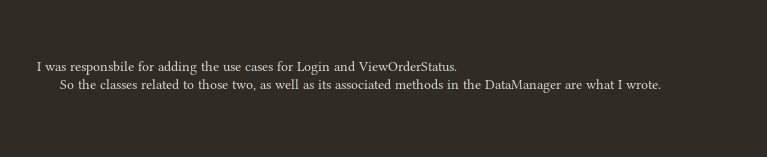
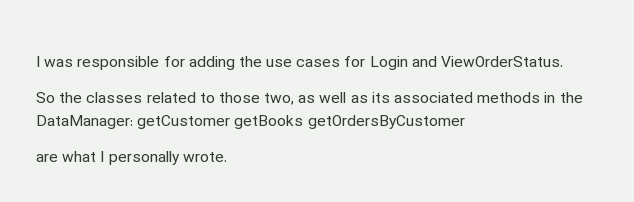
- I was responsbile for adding the use cases for Login and ViewOrderStatus.
+ I was responsible for adding the use cases for Login and ViewOrderStatus.
- So the classes related to those two, as well as its associated methods in the DataManager are what I wrote.
+ So the classes related to those two, as well as its associated methods in the DataManager: getCustomer getBooks getOrdersByCustomer
+ are what I personally wrote.

